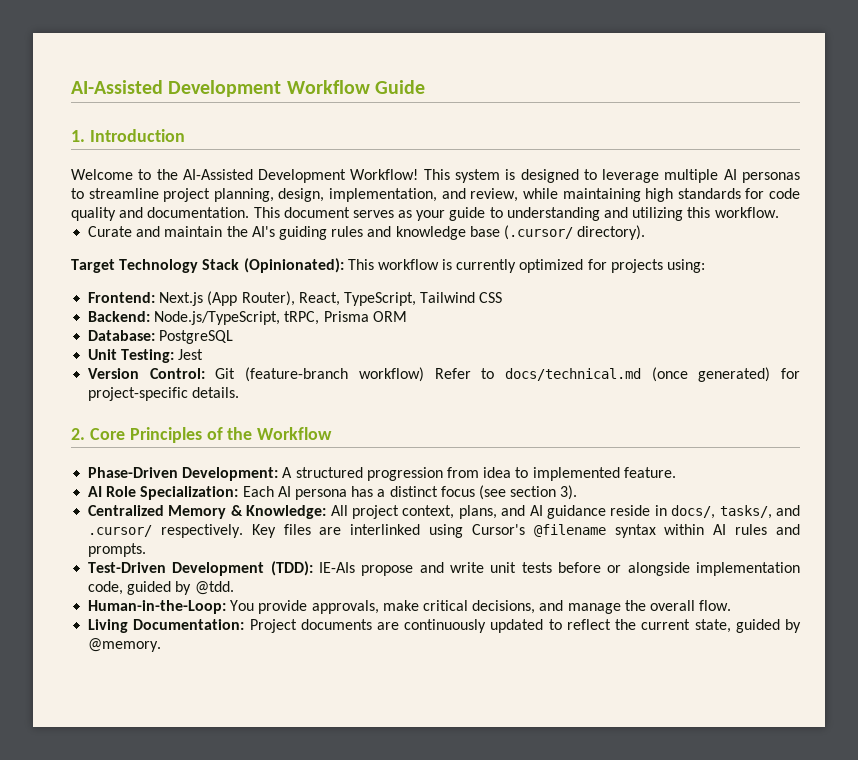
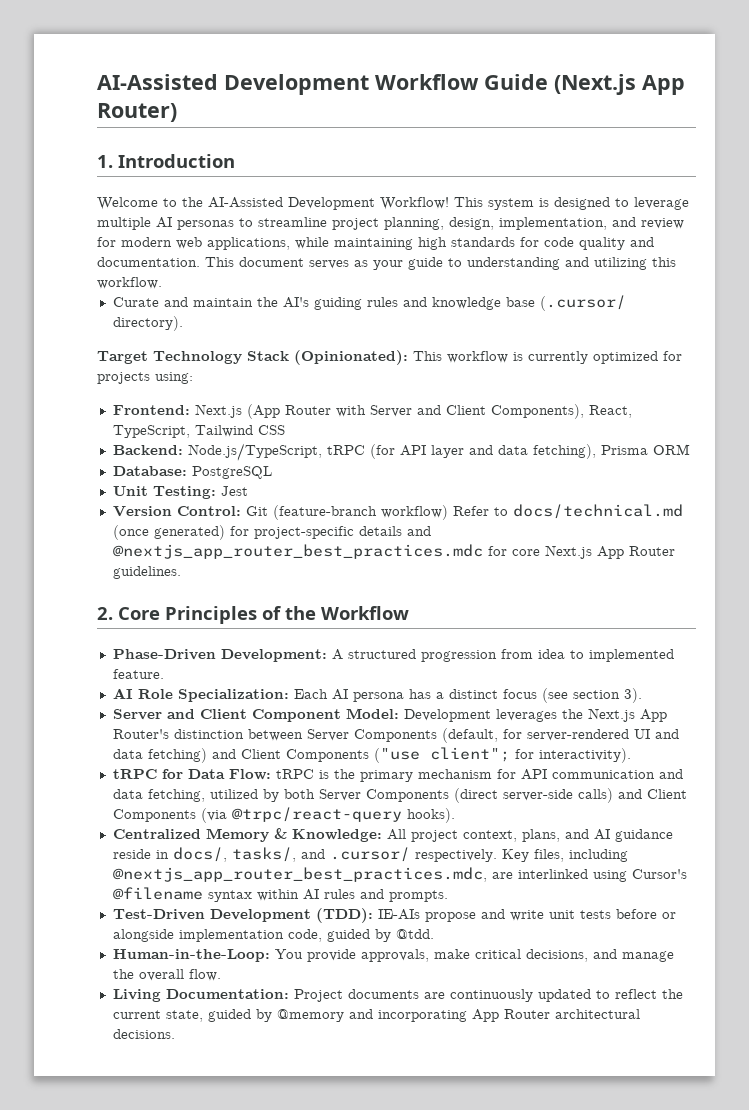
- AI-Assisted Development Workflow Guide
+ AI-Assisted Development Workflow Guide (Next.js App Router)
- This system is designed to leverage multiple AI personas to streamline project planning, design, implementation, and review, while maintaining high standards for code quality and documentation.
+ This system is designed to leverage multiple AI personas to streamline project planning, design, implementation, and review for modern web applications, while maintaining high standards for code quality and documentation.
- Frontend: Next.js (App Router), React, TypeScript, Tailwind CSS
+ Frontend: Next.js (App Router with Server and Client Components), React, TypeScript, Tailwind CSS
- Backend: Node.js/TypeScript, tRPC, Prisma ORM
+ Backend: Node.js/TypeScript, tRPC (for API layer and data fetching), Prisma ORM
- Version Control: Git (feature-branch workflow) Refer to docs/technical.md (once generated) for project-specific details.
+ Version Control: Git (feature-branch workflow) Refer to docs/technical.md (once generated) for project-specific details and @nextjs_app_router_best_practices.mdc for core Next.js App Router guidelines.
+ Server and Client Component Model: Development leverages the Next.js App Router's distinction between Server Components (default, for server-rendered UI and data fetching) and Client Components ("use client"; for interactivity).
+ tRPC for Data Flow: tRPC is the primary mechanism for API communication and data fetching, utilized by both Server Components (direct server-side calls) and Client Components (via @trpc/react-query hooks).
- Key files are interlinked using Cursor's @filename syntax within AI rules and prompts.
+ Key files, including @nextjs_app_router_best_practices.mdc, are interlinked using Cursor's @filename syntax within AI rules and prompts.
- Living Documentation: Project documents are continuously updated to reflect the current state, guided by @memory.
+ Living Documentation: Project documents are continuously updated to reflect the current state, guided by @memory and incorporating App Router architectural decisions.

